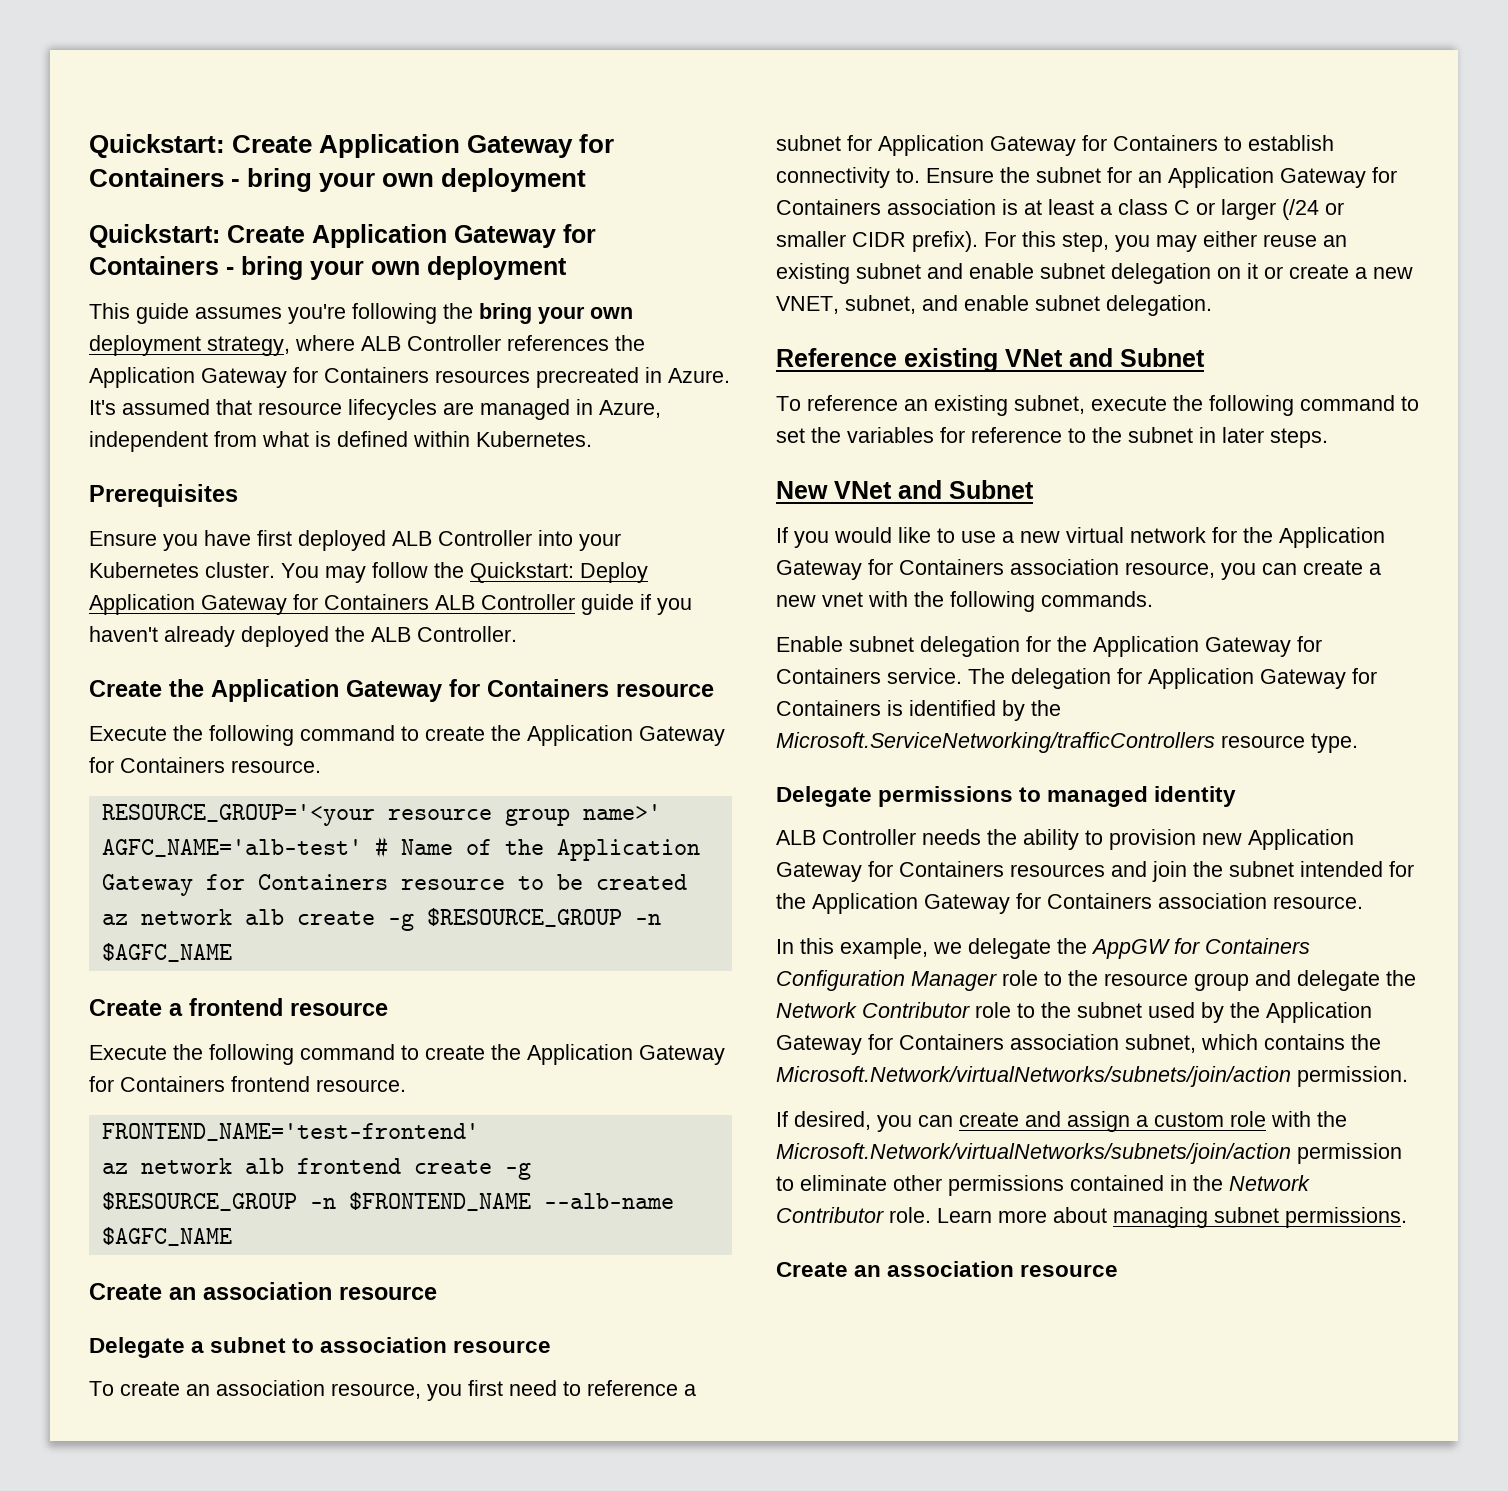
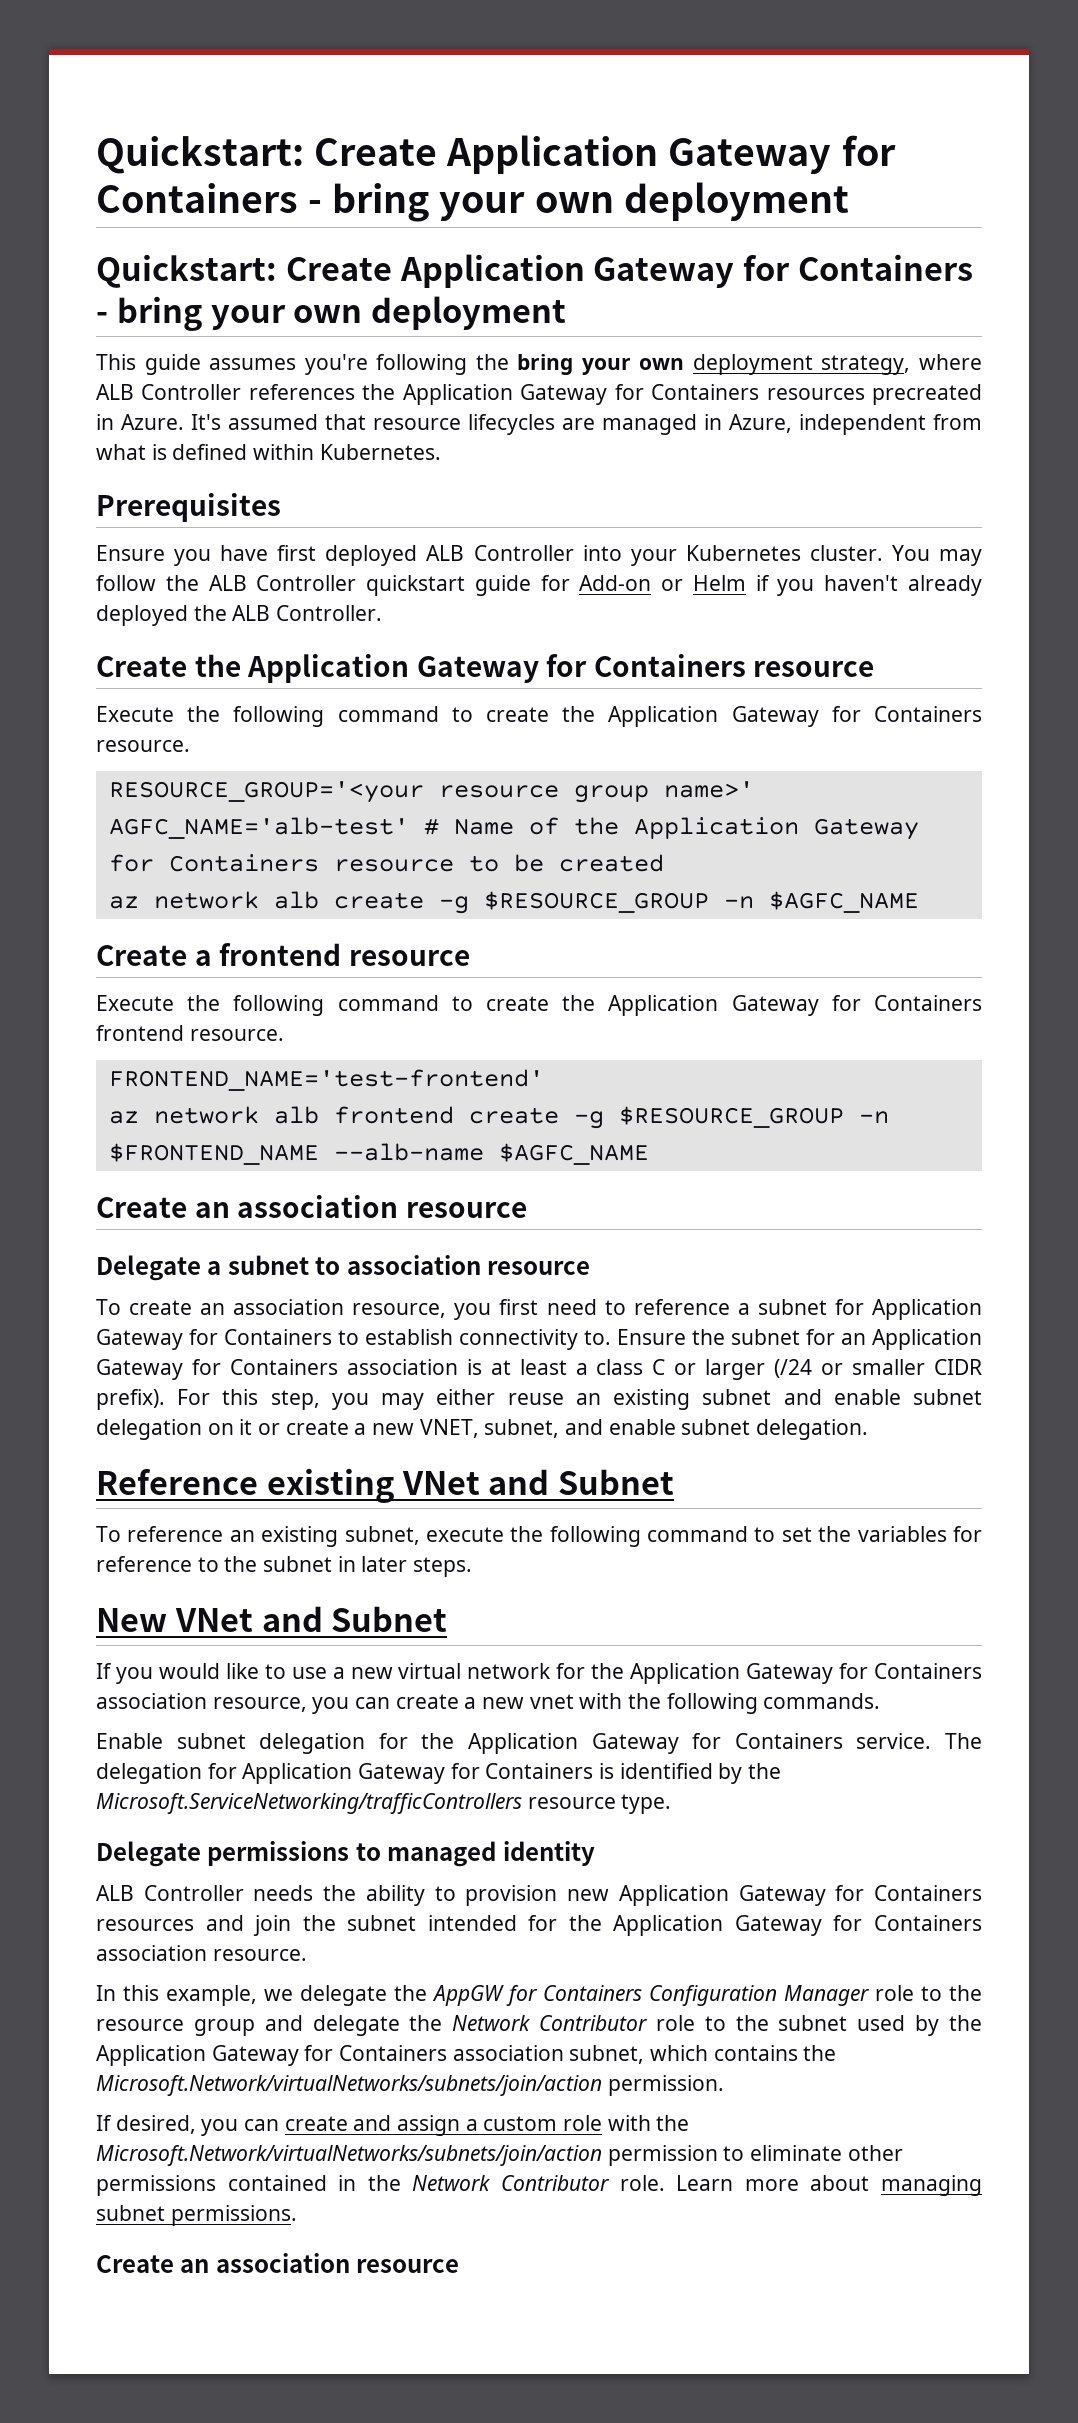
- You may follow the Quickstart: Deploy Application Gateway for Containers ALB Controller guide if you haven't already deployed the ALB Controller.
+ You may follow the ALB Controller quickstart guide for Add-on or Helm if you haven't already deployed the ALB Controller.

